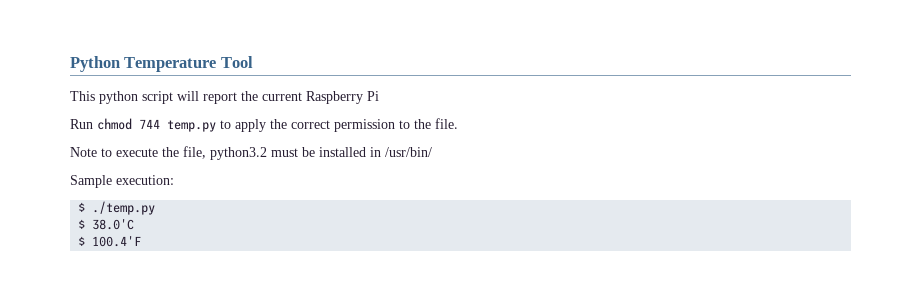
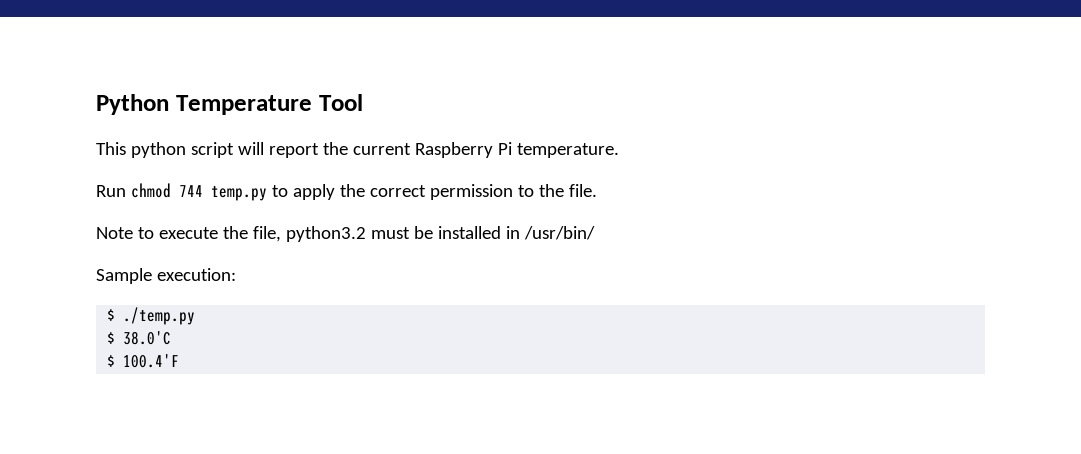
- This python script will report the current Raspberry Pi
+ This python script will report the current Raspberry Pi temperature.

